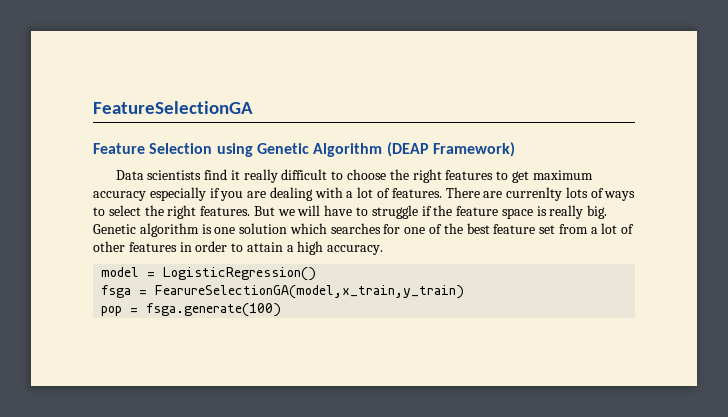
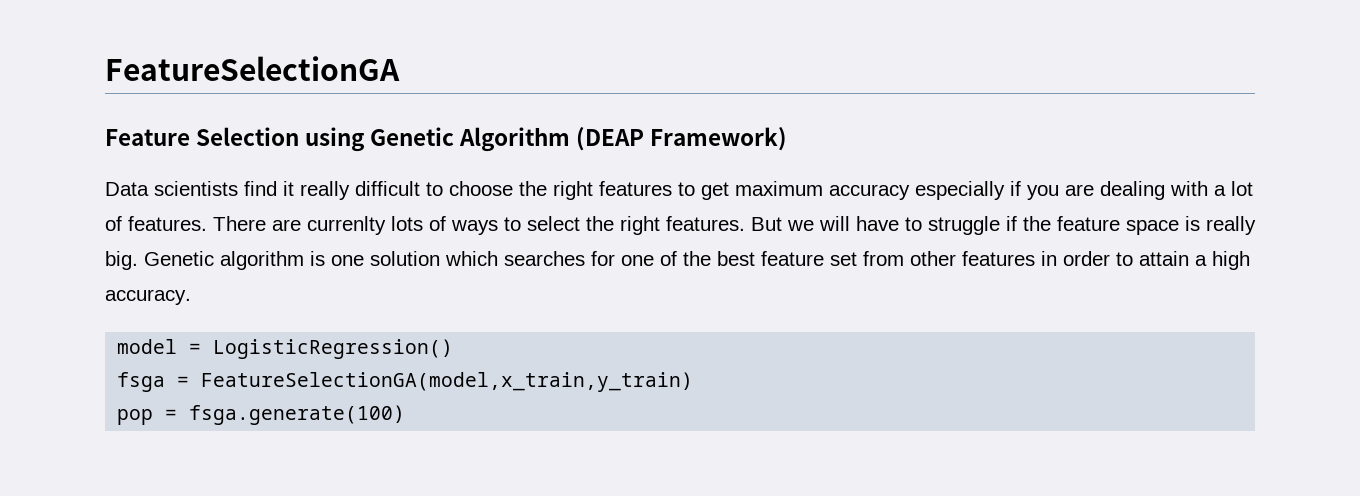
- Genetic algorithm is one solution which searches for one of the best feature set from a lot of other features in order to attain a high accuracy.
+ Genetic algorithm is one solution which searches for one of the best feature set from other features in order to attain a high accuracy.
- fsga = FearureSelectionGA(model,x_train,y_train)
+ fsga = FeatureSelectionGA(model,x_train,y_train)

